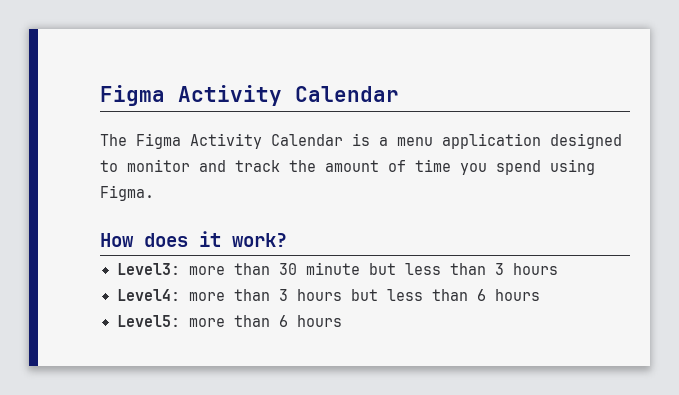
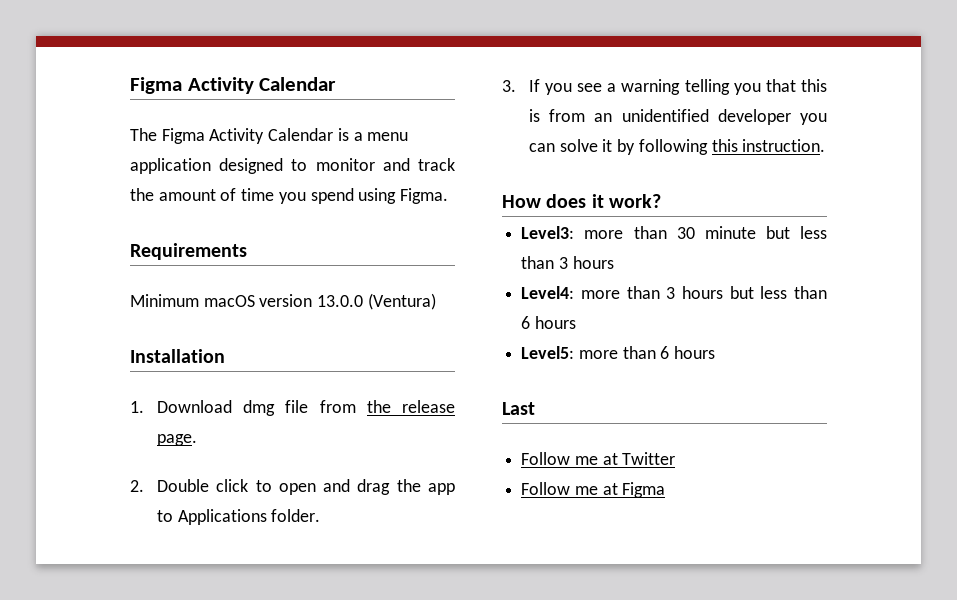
+ Requirements
+ Minimum macOS version 13.0.0 (Ventura)
+ Installation
+ 1. Download dmg file from the release page.
+ 2. Double click to open and drag the app to Applications folder.
+ 3. If you see a warning telling you that this is from an unidentified developer you can solve it by following this instruction.
+ Last
+ Follow me at Twitter
+ Follow me at Figma

